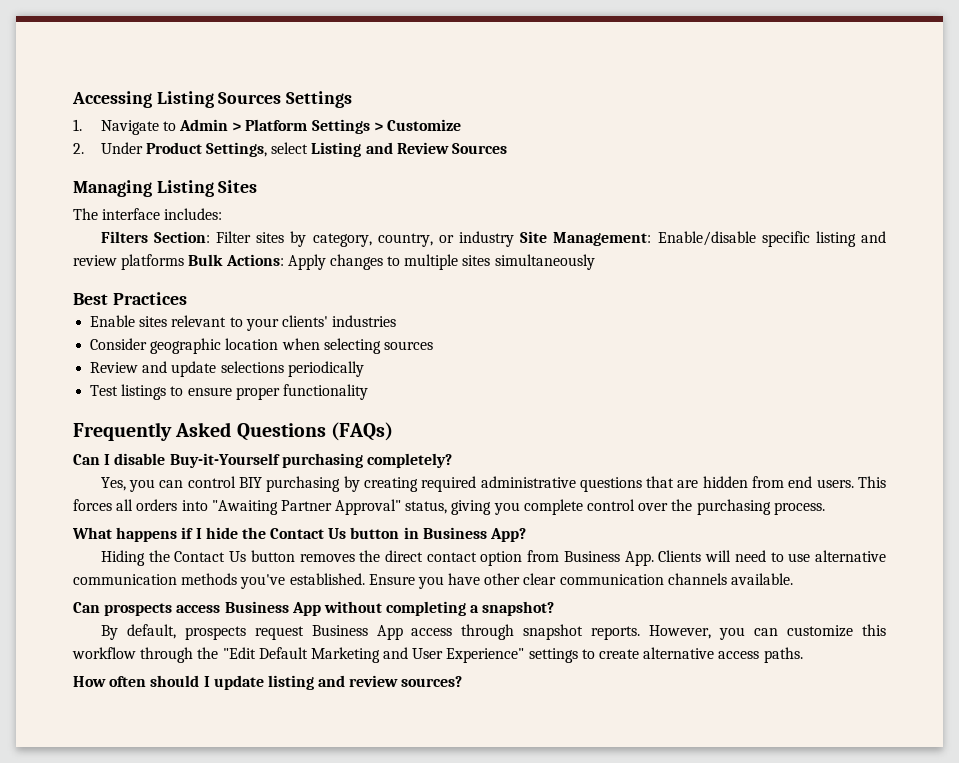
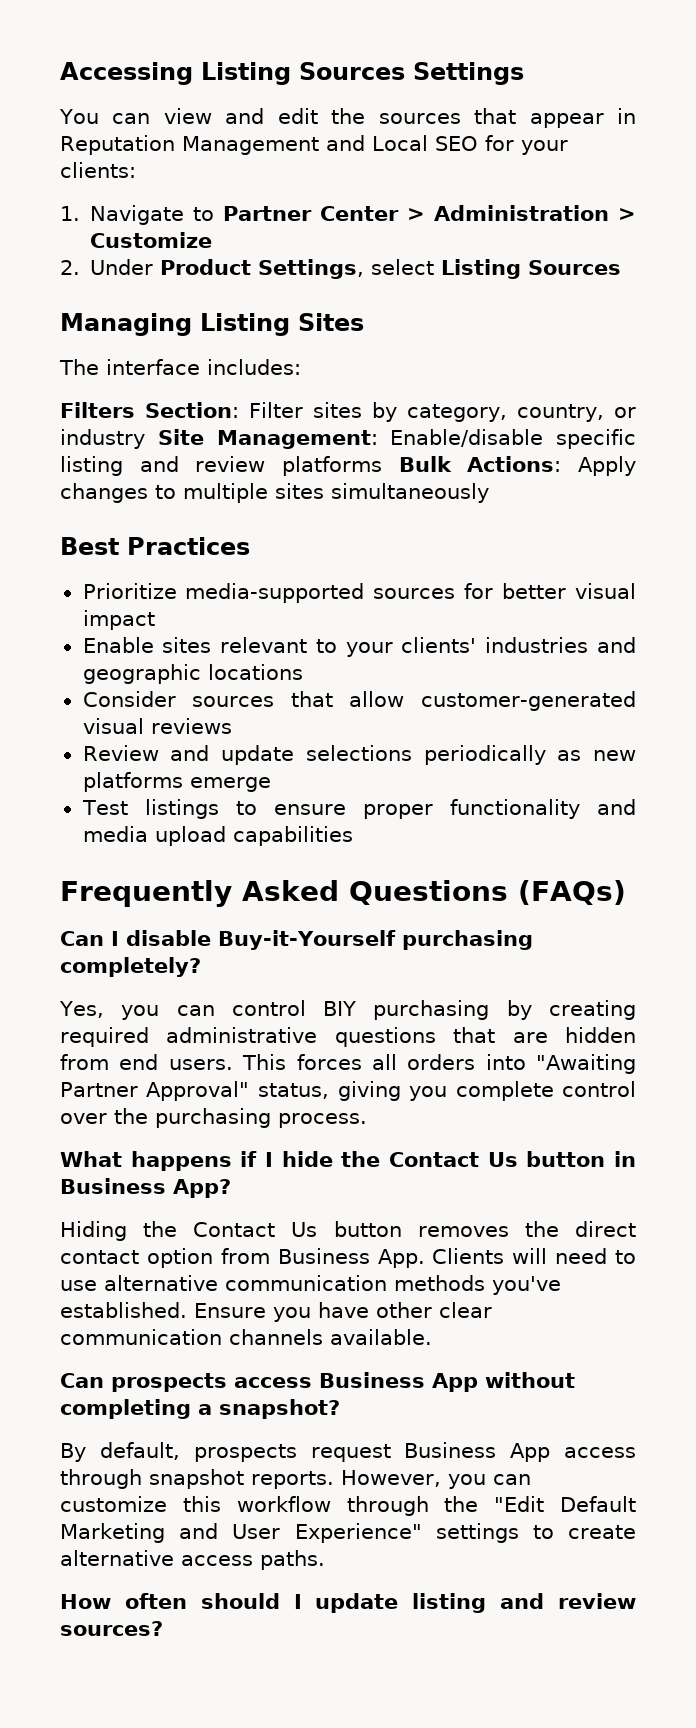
+ You can view and edit the sources that appear in Reputation Management and Local SEO for your clients:
- 1. Navigate to Admin > Platform Settings > Customize
+ 1. Navigate to Partner Center > Administration > Customize
- 2. Under Product Settings, select Listing and Review Sources
+ 2. Under Product Settings, select Listing Sources
+ Prioritize media-supported sources for better visual impact
- Enable sites relevant to your clients' industries
- Consider geographic location when selecting sources
+ Enable sites relevant to your clients' industries and geographic locations
+ Consider sources that allow customer-generated visual reviews
- Review and update selections periodically
+ Review and update selections periodically as new platforms emerge
- Test listings to ensure proper functionality
+ Test listings to ensure proper functionality and media upload capabilities

